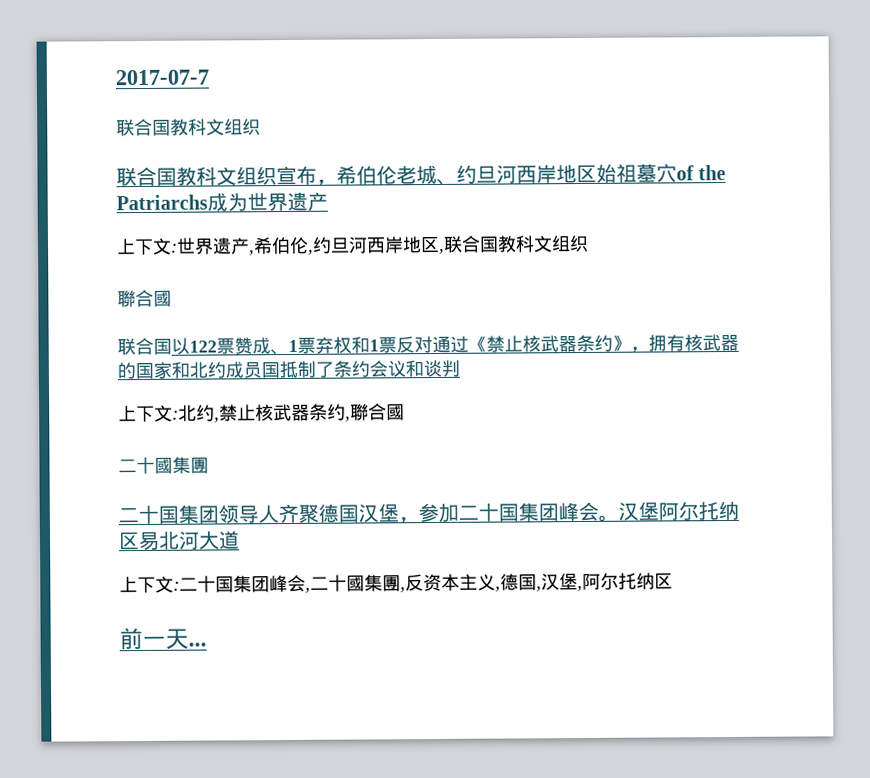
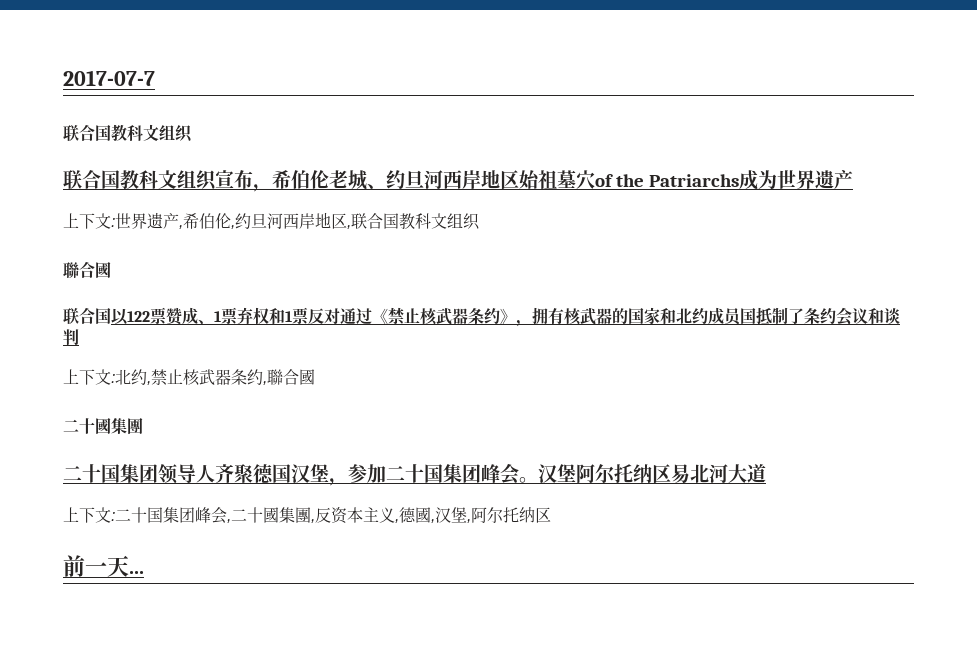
- 上下文:二十国集团峰会,二十國集團,反资本主义,德国,汉堡,阿尔托纳区
+ 上下文:二十国集团峰会,二十國集團,反资本主义,德國,汉堡,阿尔托纳区

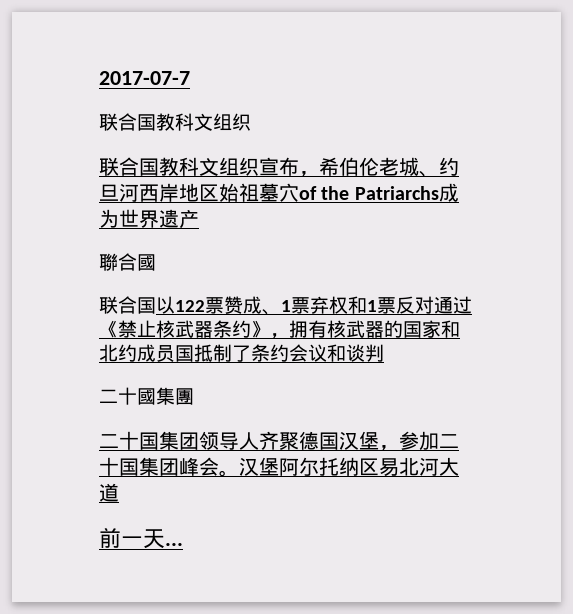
- 上下文:世界遗产,希伯伦,约旦河西岸地区,联合国教科文组织
- 上下文:北约,禁止核武器条约,聯合國
- 上下文:二十国集团峰会,二十國集團,反资本主义,德國,汉堡,阿尔托纳区

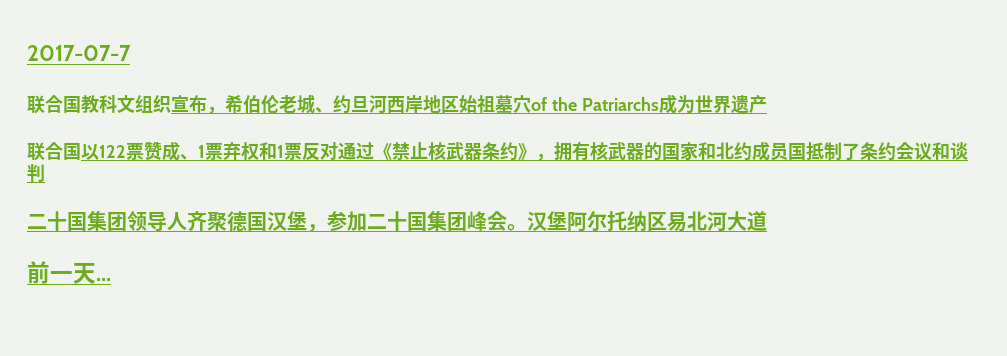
  2017-07-7
- 联合国教科文组织
- 聯合國
- 二十國集團

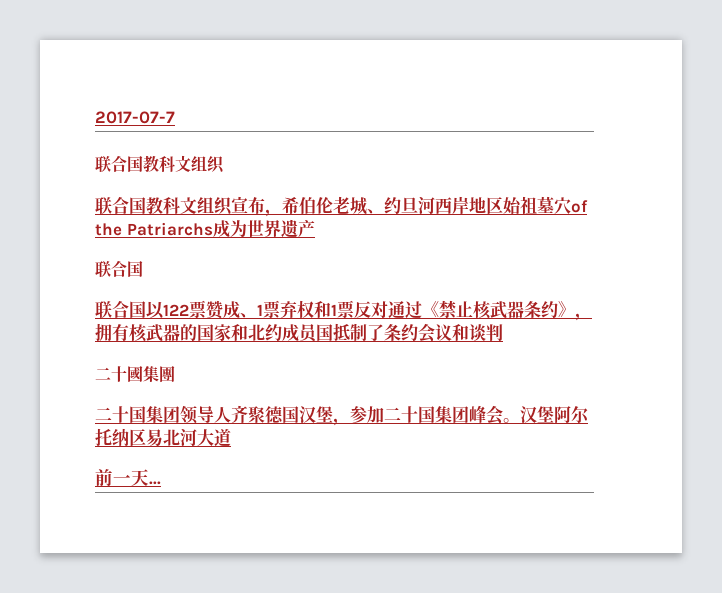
  2017-07-7
+ 联合国教科文组织
  联合国教科文组织宣布，希伯伦老城、约旦河西岸地区始祖墓穴of the Patriarchs成为世界遗产
+ 联合国
+ 二十國集團

